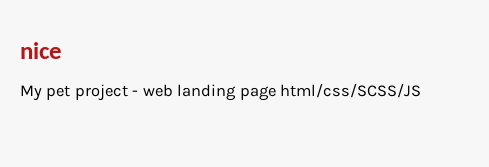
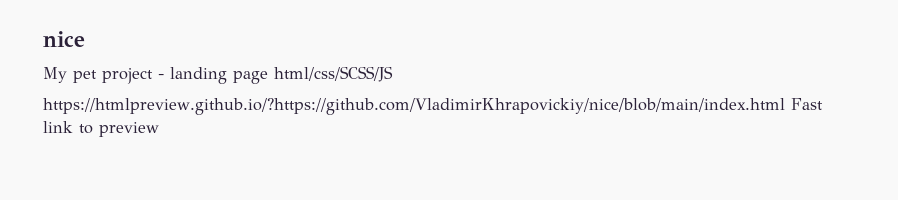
- My pet project - web landing page html/css/SCSS/JS
+ My pet project - landing page html/css/SCSS/JS
+ https://htmlpreview.github.io/?https://github.com/VladimirKhrapovickiy/nice/blob/main/index.html Fast link to preview

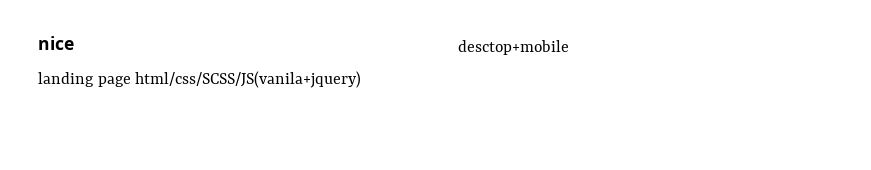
- My pet project - landing page html/css/SCSS/JS
- https://htmlpreview.github.io/?https://github.com/VladimirKhrapovickiy/nice/blob/main/index.html Fast link to preview
+ landing page html/css/SCSS/JS(vanila+jquery) desctop+mobile

